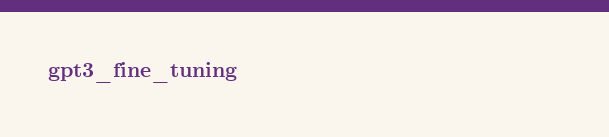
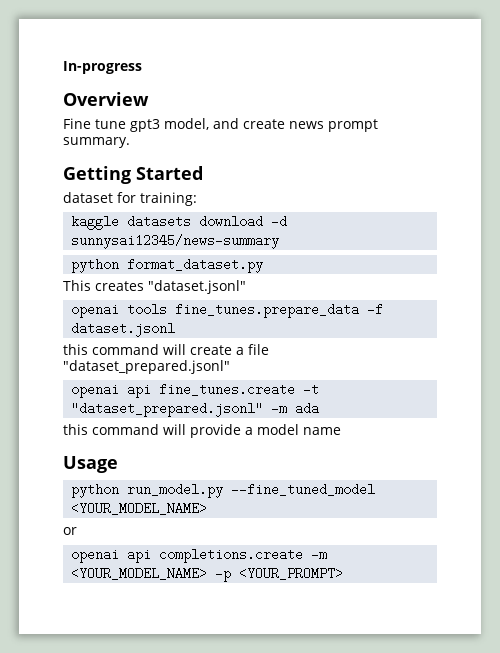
- gpt3_fine_tuning
+ In-progress
+ Overview
+ Fine tune gpt3 model, and create news prompt summary.
+ Getting Started
+ dataset for training:
+ kaggle datasets download -d sunnysai12345/news-summary
+ python format_dataset.py
+ This creates "dataset.jsonl"
+ openai tools fine_tunes.prepare_data -f dataset.jsonl
+ this command will create a file "dataset_prepared.jsonl"
+ openai api fine_tunes.create -t "dataset_prepared.jsonl" -m ada
+ this command will provide a model name
+ Usage
+ python run_model.py --fine_tuned_model <YOUR_MODEL_NAME>
+ or
+ openai api completions.create -m <YOUR_MODEL_NAME> -p <YOUR_PROMPT>

